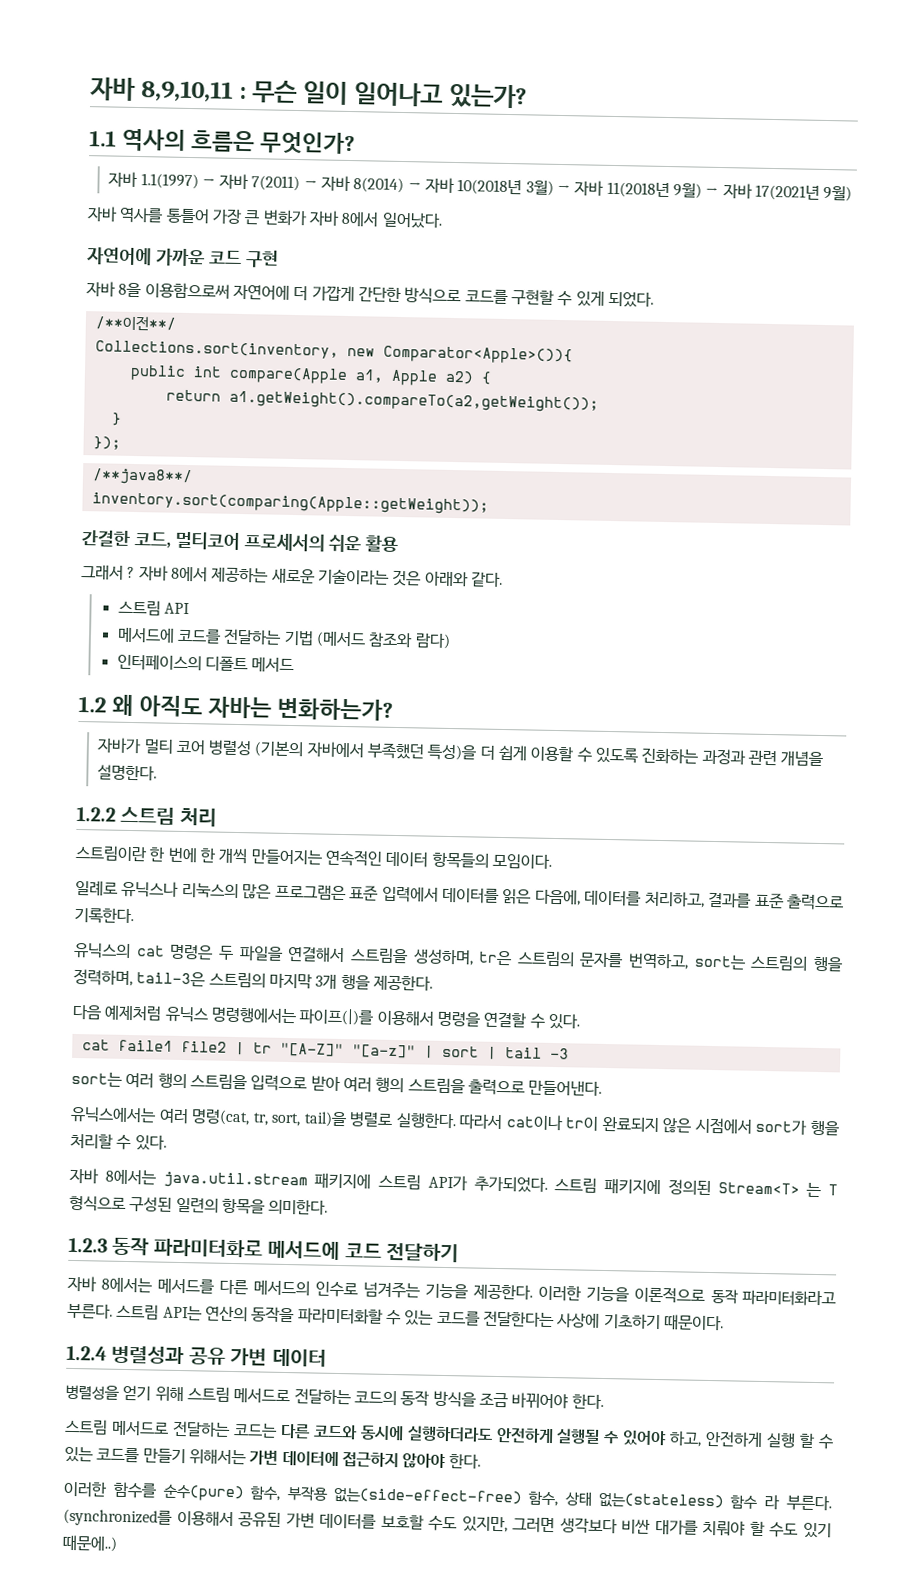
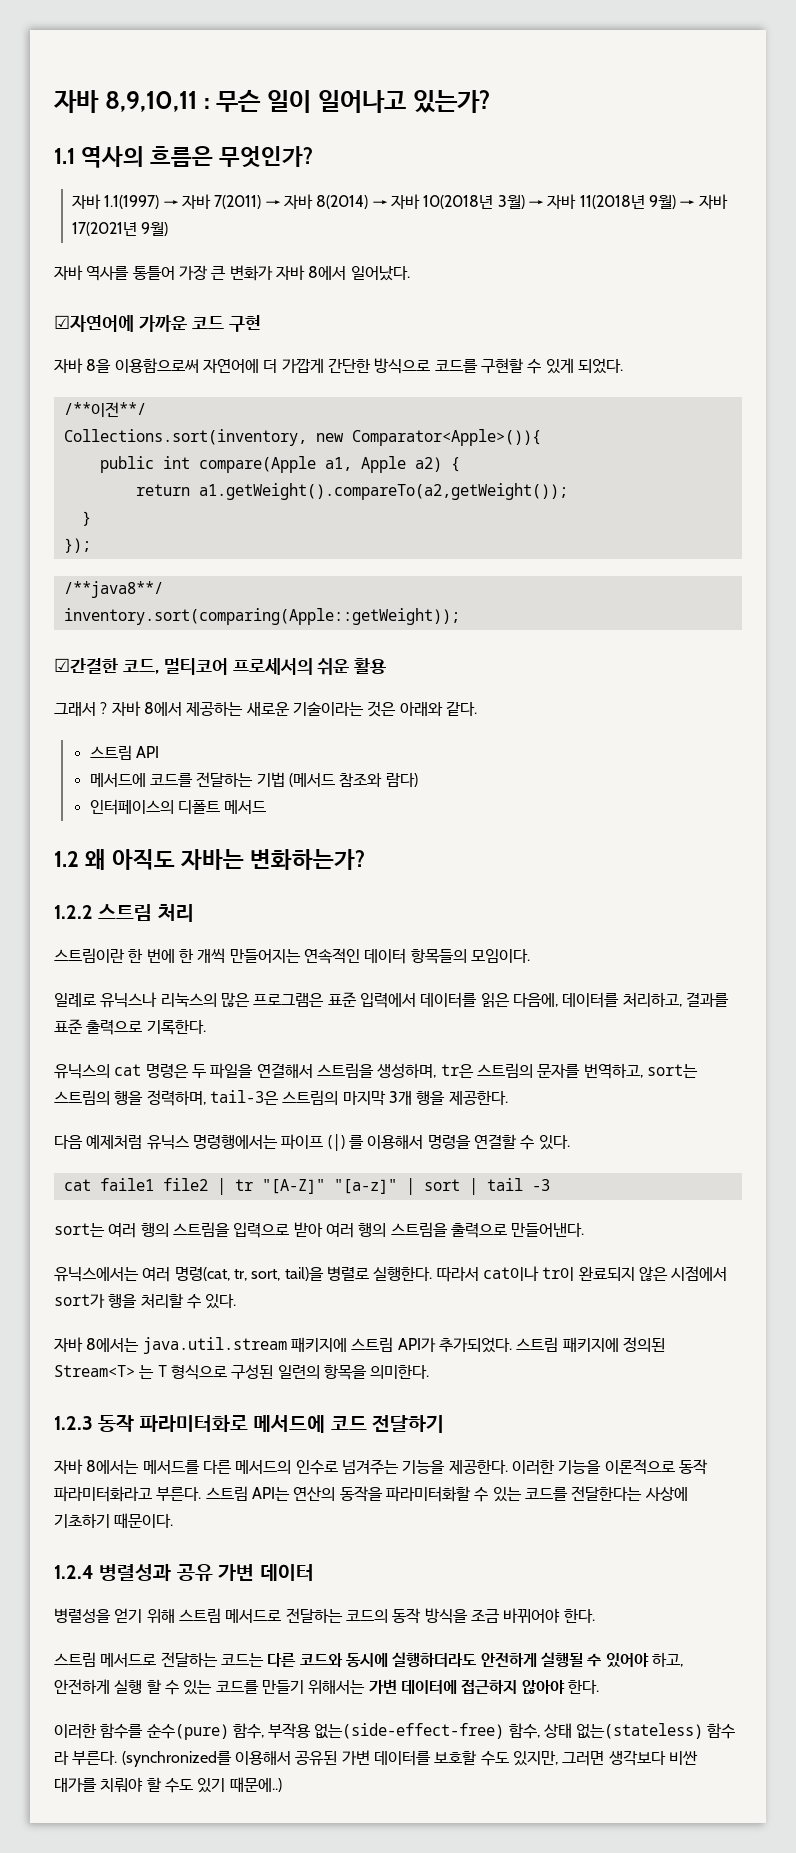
- 자연어에 가까운 코드 구현
+ ☑자연어에 가까운 코드 구현
- 간결한 코드, 멀티코어 프로세서의 쉬운 활용
+ ☑간결한 코드, 멀티코어 프로세서의 쉬운 활용
- 자바가 멀티 코어 병렬성 (기본의 자바에서 부족했던 특성)을 더 쉽게 이용할 수 있도록 진화하는 과정과 관련 개념을 설명한다.
- 다음 예제처럼 유닉스 명령행에서는 파이프(|)를 이용해서 명령을 연결할 수 있다.
+ 다음 예제처럼 유닉스 명령행에서는 파이프 (|) 를 이용해서 명령을 연결할 수 있다.

